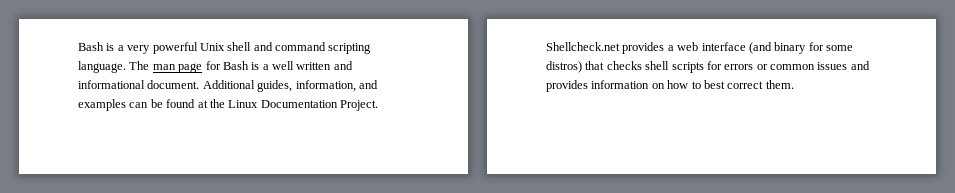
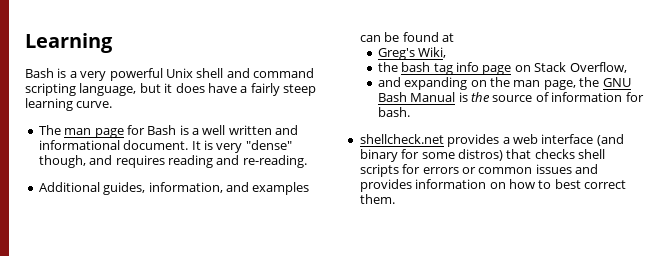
+ Learning
- Bash is a very powerful Unix shell and command scripting language. The man page for Bash is a well written and informational document. Additional guides, information, and examples can be found at the Linux Documentation Project. Shellcheck.net provides a web interface (and binary for some distros) that checks shell scripts for errors or common issues and provides information on how to best correct them.
+ Bash is a very powerful Unix shell and command scripting language, but it does have a fairly steep learning curve.
+ The man page for Bash is a well written and informational document. It is very "dense" though, and requires reading and re-reading.
+ Additional guides, information, and examples can be found at
+ Greg's Wiki,
+ the bash tag info page on Stack Overflow,
+ and expanding on the man page, the GNU Bash Manual is the source of information for bash.
+ shellcheck.net provides a web interface (and binary for some distros) that checks shell scripts for errors or common issues and provides information on how to best correct them.

